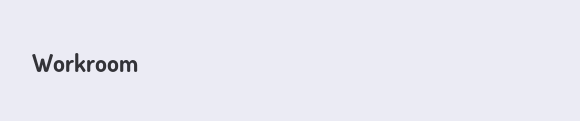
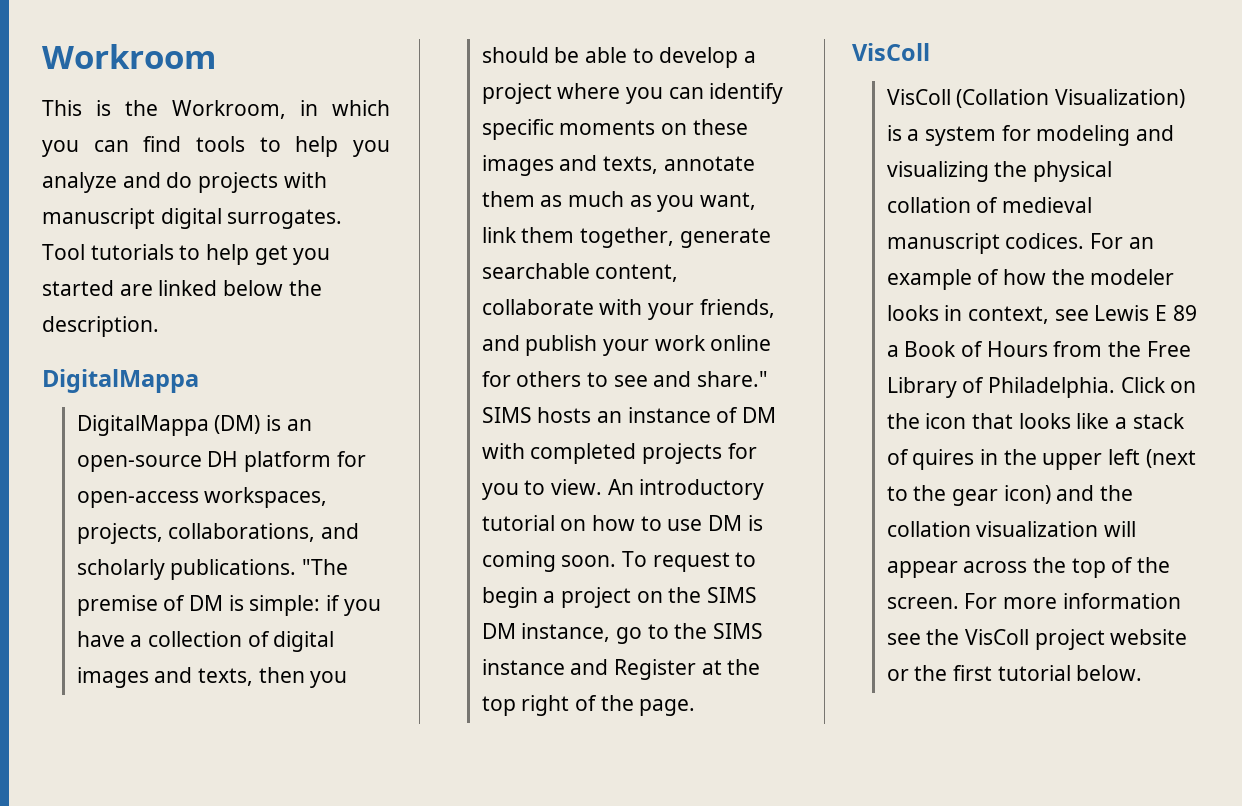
+ This is the Workroom, in which you can find tools to help you analyze and do projects with manuscript digital surrogates. Tool tutorials to help get you started are linked below the description.
+ DigitalMappa
+ DigitalMappa (DM) is an open-source DH platform for open-access workspaces, projects, collaborations, and scholarly publications. "The premise of DM is simple: if you have a collection of digital images and texts, then you should be able to develop a project where you can identify specific moments on these images and texts, annotate them as much as you want, link them together, generate searchable content, collaborate with your friends, and publish your work online for others to see and share." SIMS hosts an instance of DM with completed projects for you to view. An introductory tutorial on how to use DM is coming soon. To request to begin a project on the SIMS DM instance, go to the SIMS instance and Register at the top right of the page.
+ VisColl
+ VisColl (Collation Visualization) is a system for modeling and visualizing the physical collation of medieval manuscript codices. For an example of how the modeler looks in context, see Lewis E 89 a Book of Hours from the Free Library of Philadelphia. Click on the icon that looks like a stack of quires in the upper left (next to the gear icon) and the collation visualization will appear across the top of the screen. For more information see the VisColl project website or the first tutorial below.

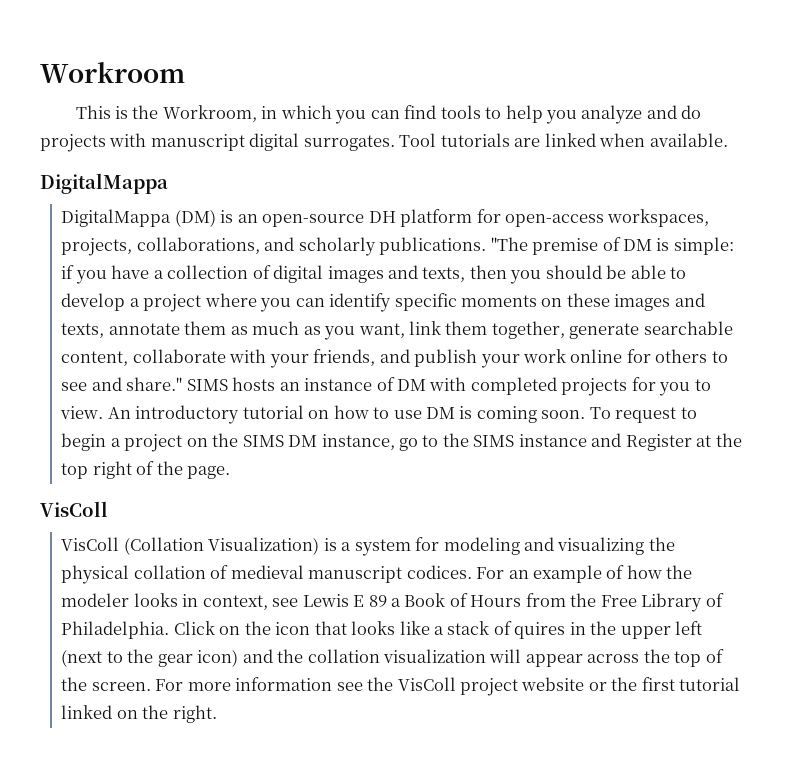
- Tool tutorials to help get you started are linked below the description.
+ Tool tutorials are linked when available.
- For more information see the VisColl project website or the first tutorial below.
+ For more information see the VisColl project website or the first tutorial linked on the right.

